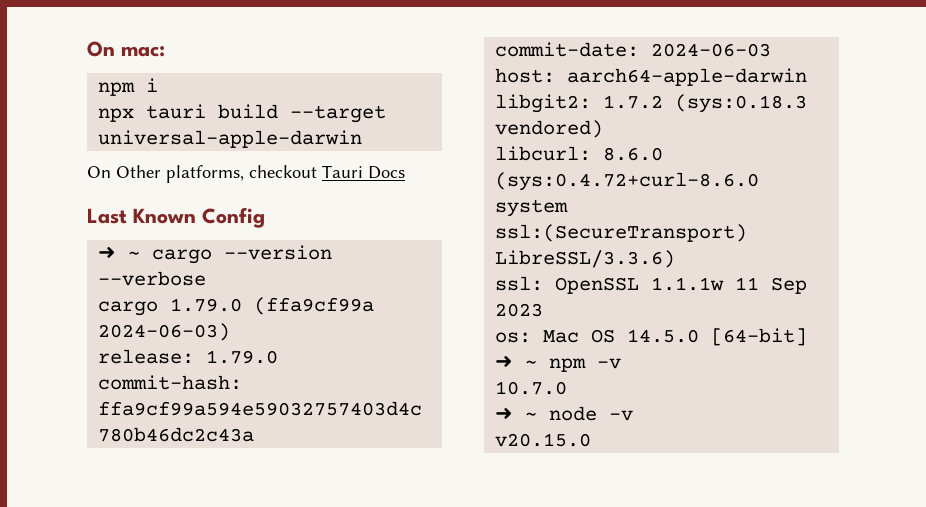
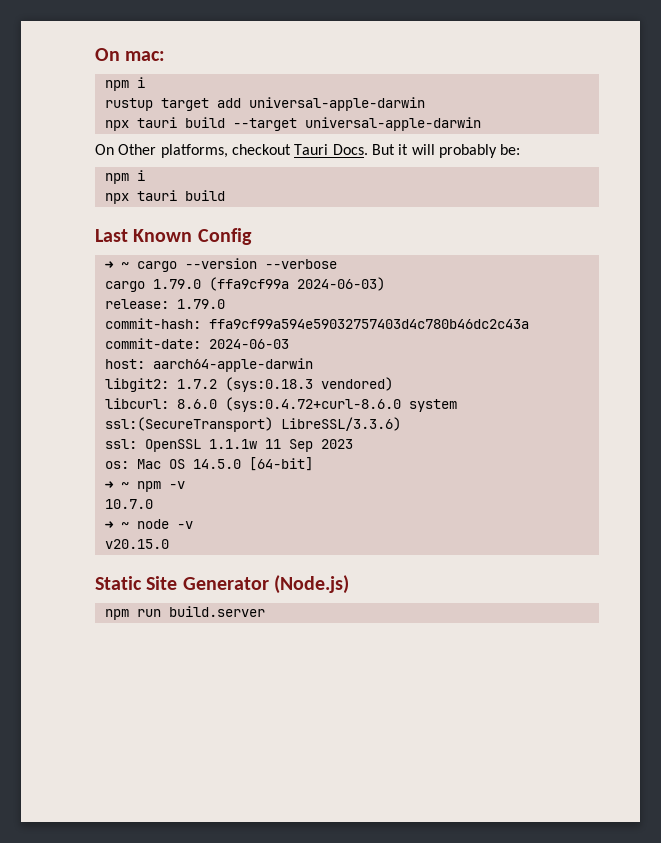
+ rustup target add universal-apple-darwin
- On Other platforms, checkout Tauri Docs
+ On Other platforms, checkout Tauri Docs. But it will probably be:
+ npm i
+ npx tauri build
+ Static Site Generator (Node.js)
+ npm run build.server

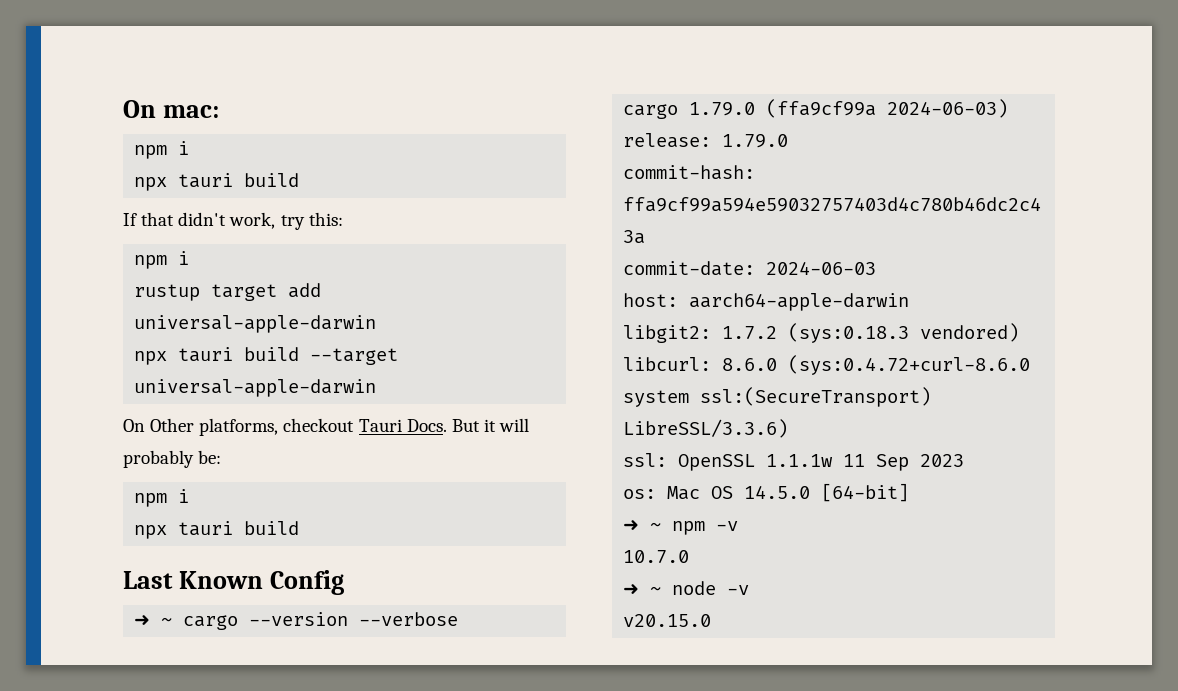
  On mac:
+ npm i
+ npx tauri build
+ If that didn't work, try this:
- Static Site Generator (Node.js)
- npm run build.server

